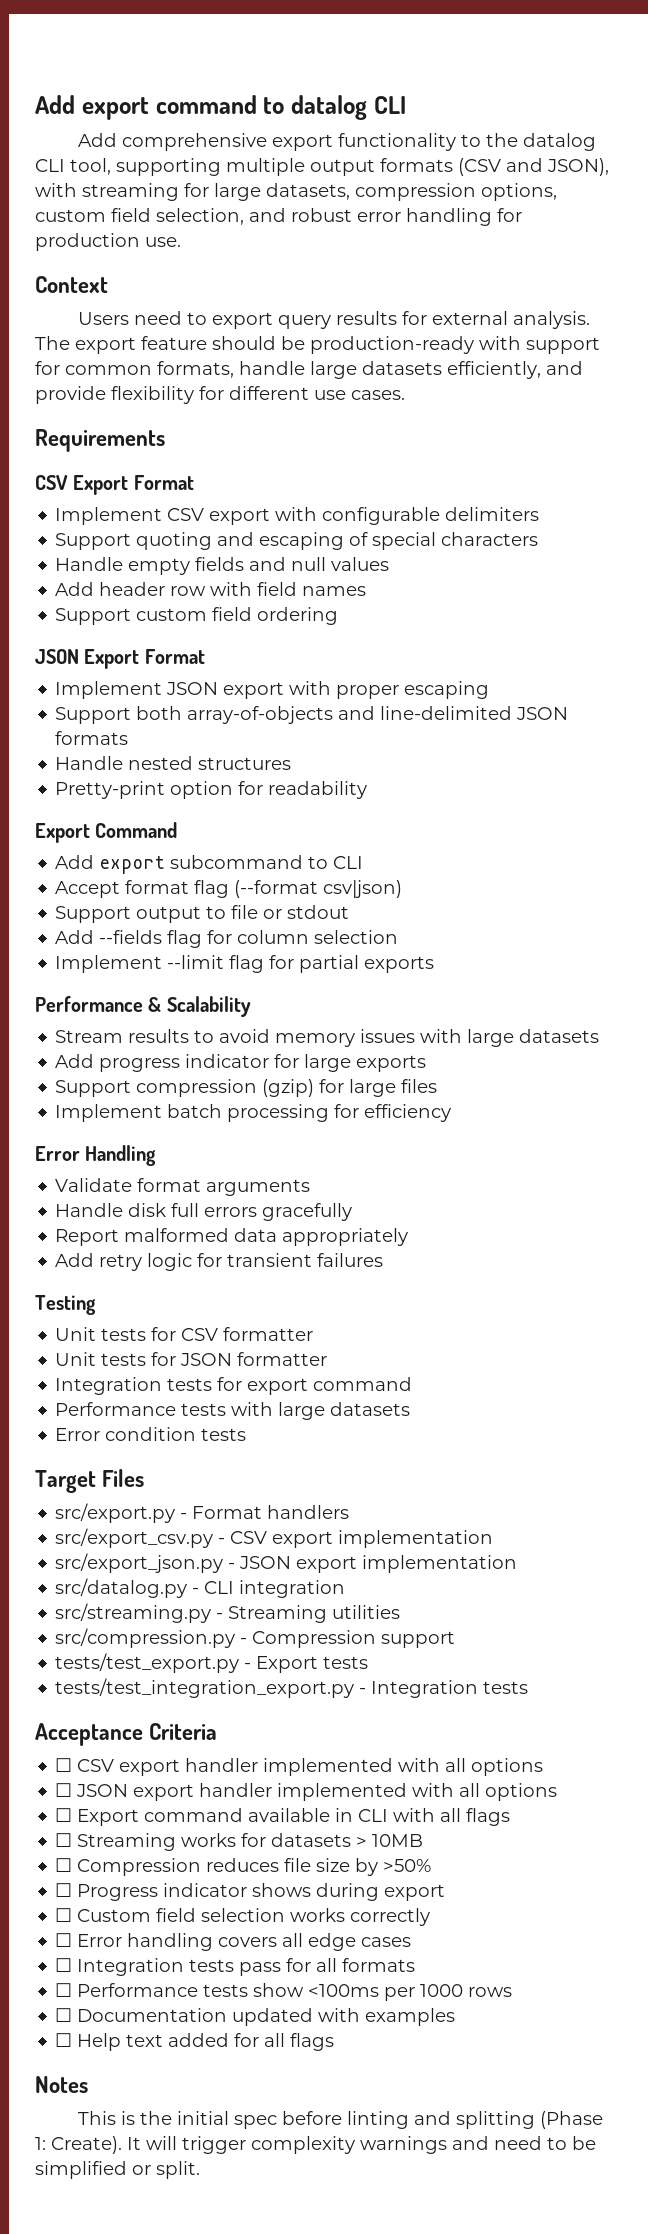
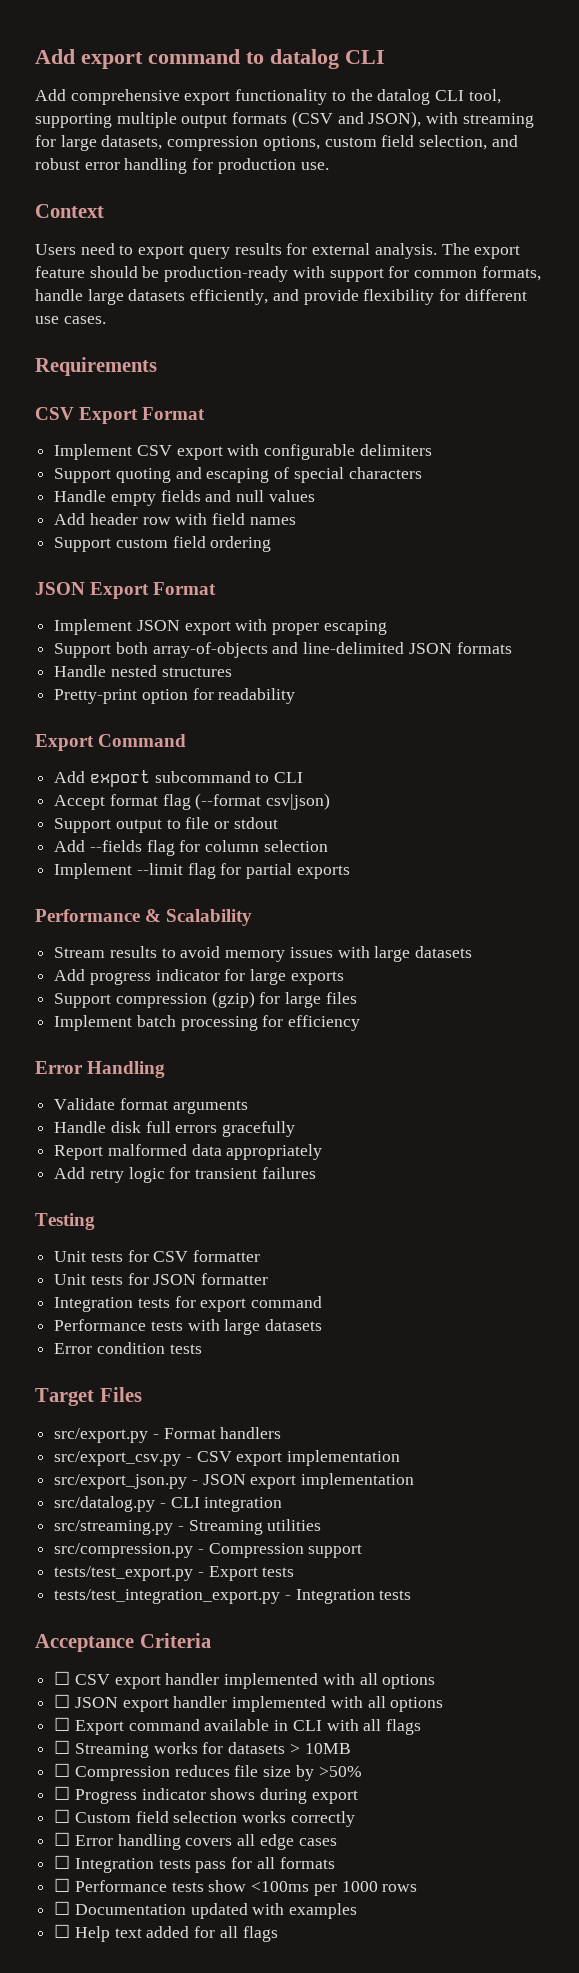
- Notes
- This is the initial spec before linting and splitting (Phase 1: Create). It will trigger complexity warnings and need to be simplified or split.

